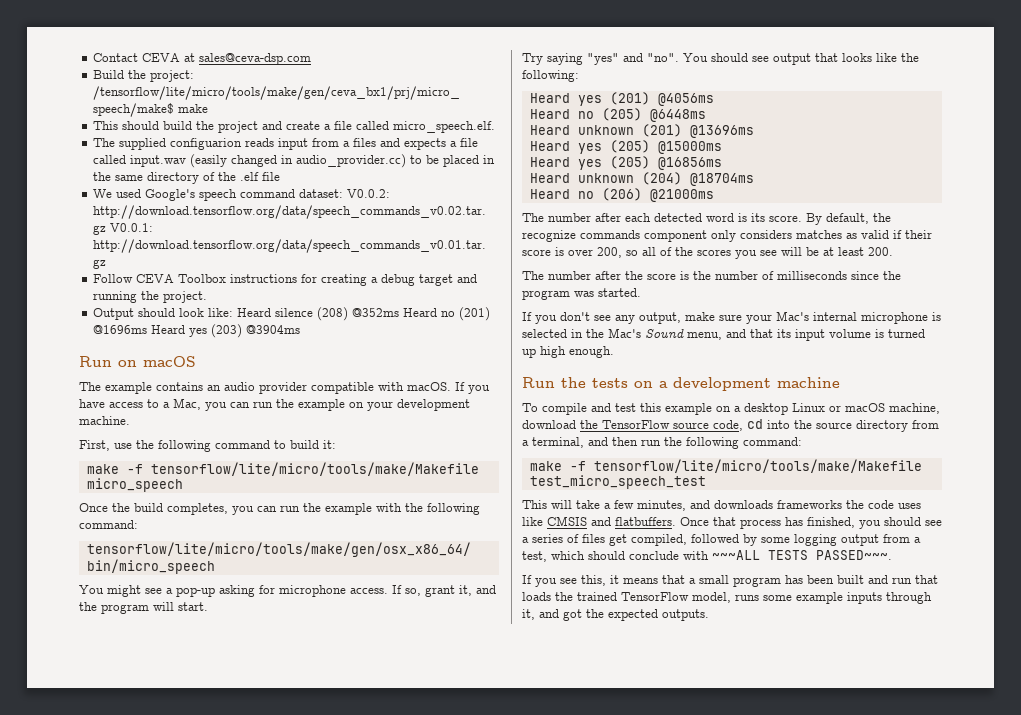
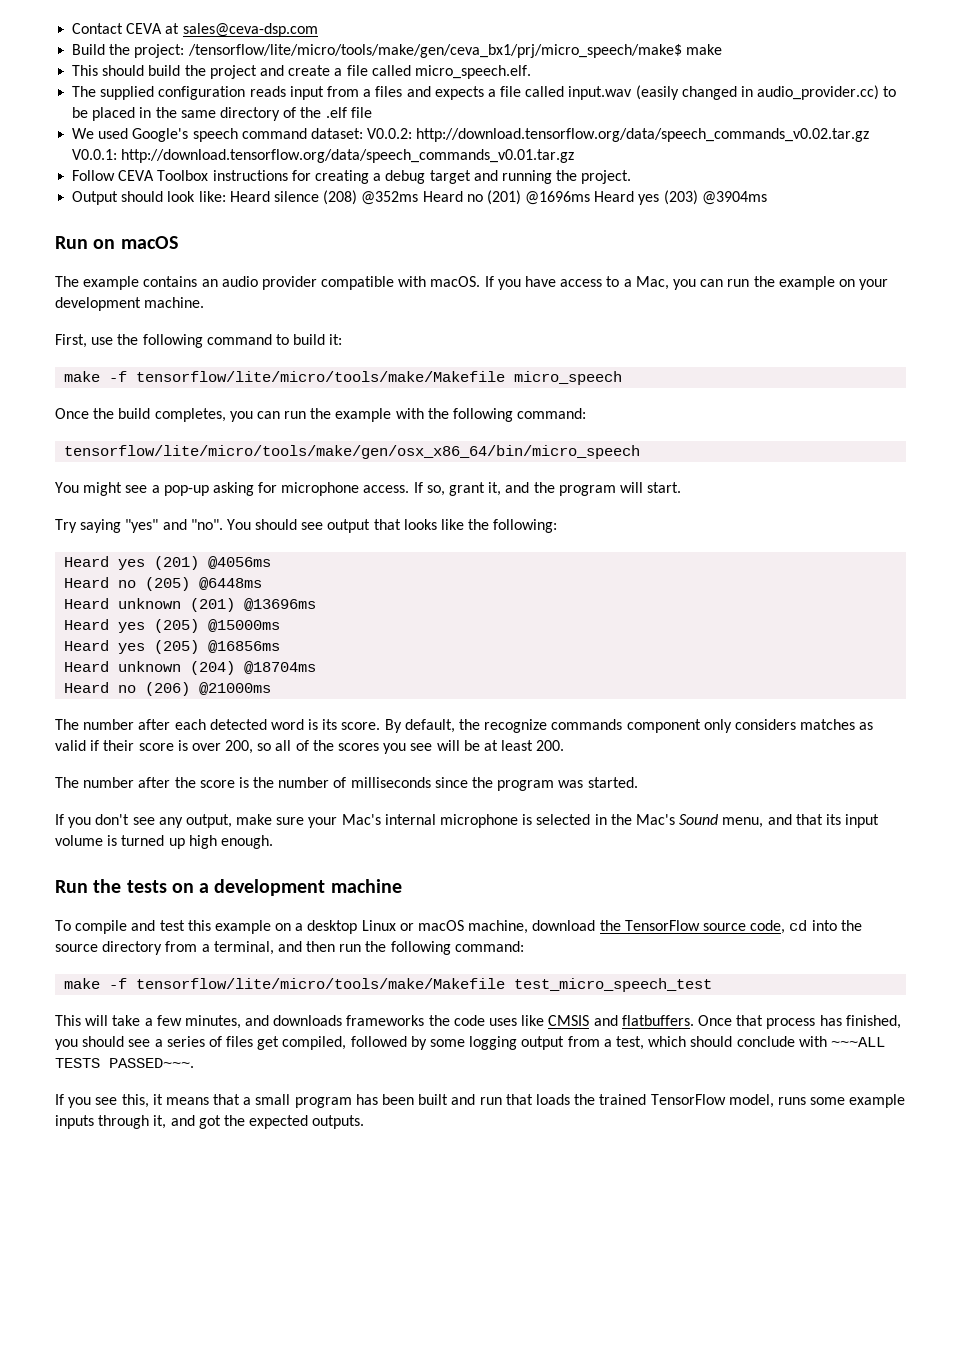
- The supplied configuarion reads input from a files and expects a file called input.wav (easily changed in audio_provider.cc) to be placed in the same directory of the .elf file
+ The supplied configuration reads input from a files and expects a file called input.wav (easily changed in audio_provider.cc) to be placed in the same directory of the .elf file

